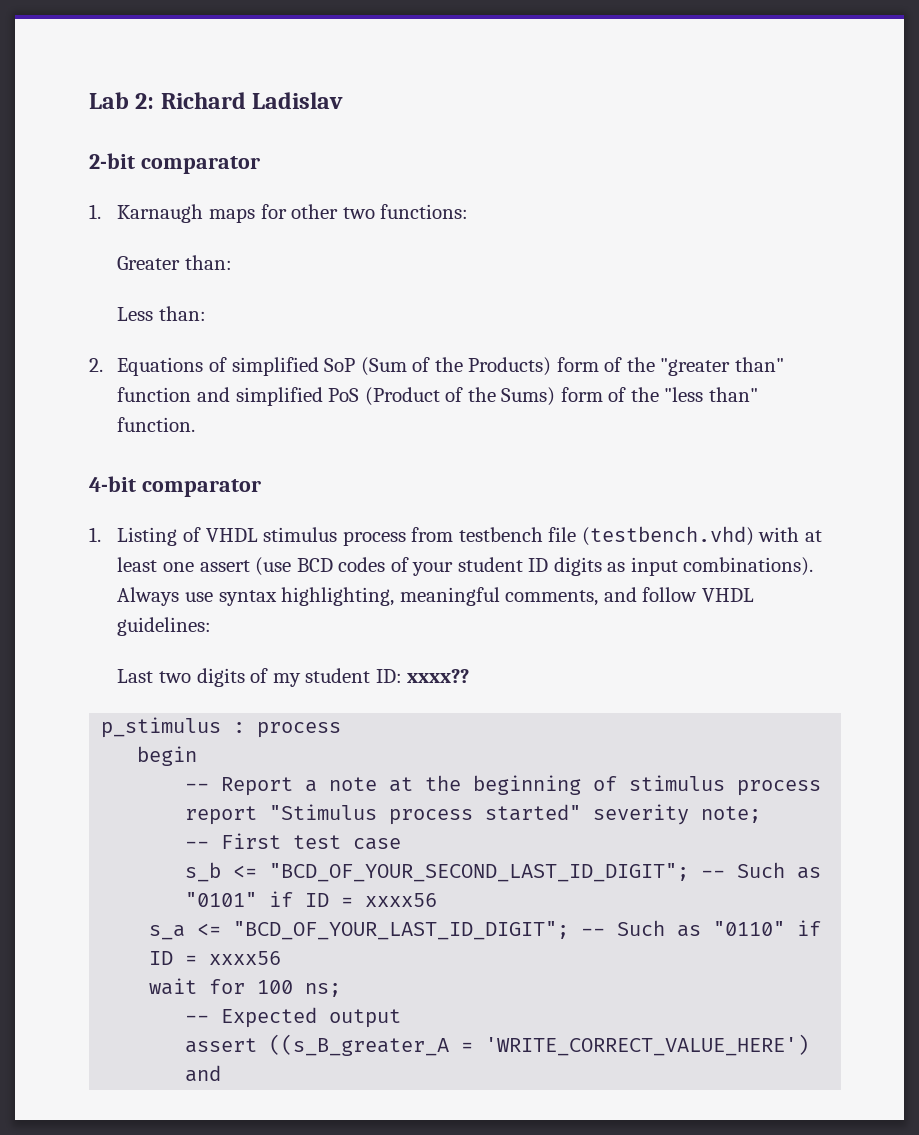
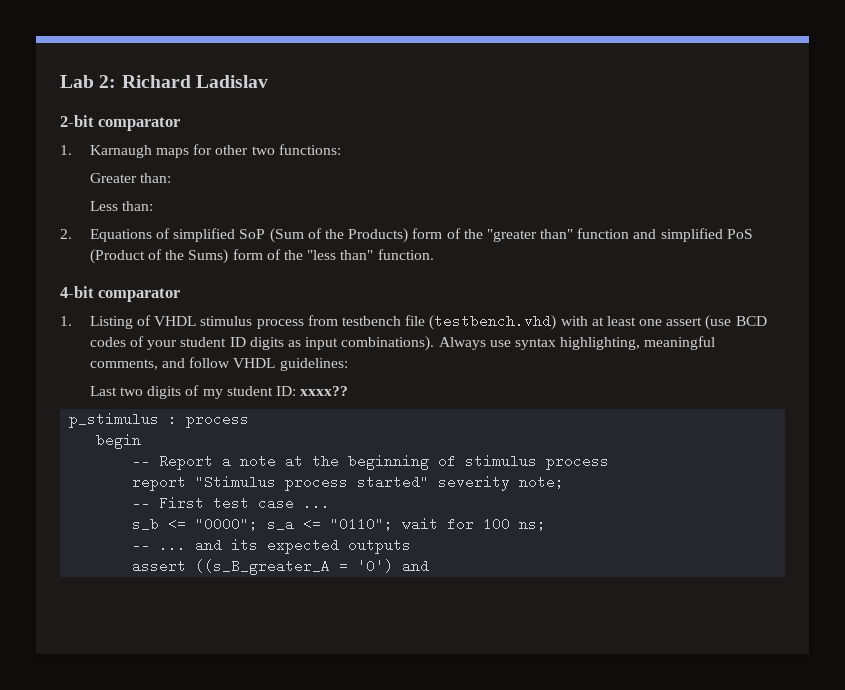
- -- First test case
+ -- First test case ...
- s_b <= "BCD_OF_YOUR_SECOND_LAST_ID_DIGIT"; -- Such as "0101" if ID = xxxx56
- s_a <= "BCD_OF_YOUR_LAST_ID_DIGIT"; -- Such as "0110" if ID = xxxx56
- wait for 100 ns;
+ s_b <= "0000"; s_a <= "0110"; wait for 100 ns;
- -- Expected output
+ -- ... and its expected outputs
- assert ((s_B_greater_A = 'WRITE_CORRECT_VALUE_HERE') and
+ assert ((s_B_greater_A = '0') and

